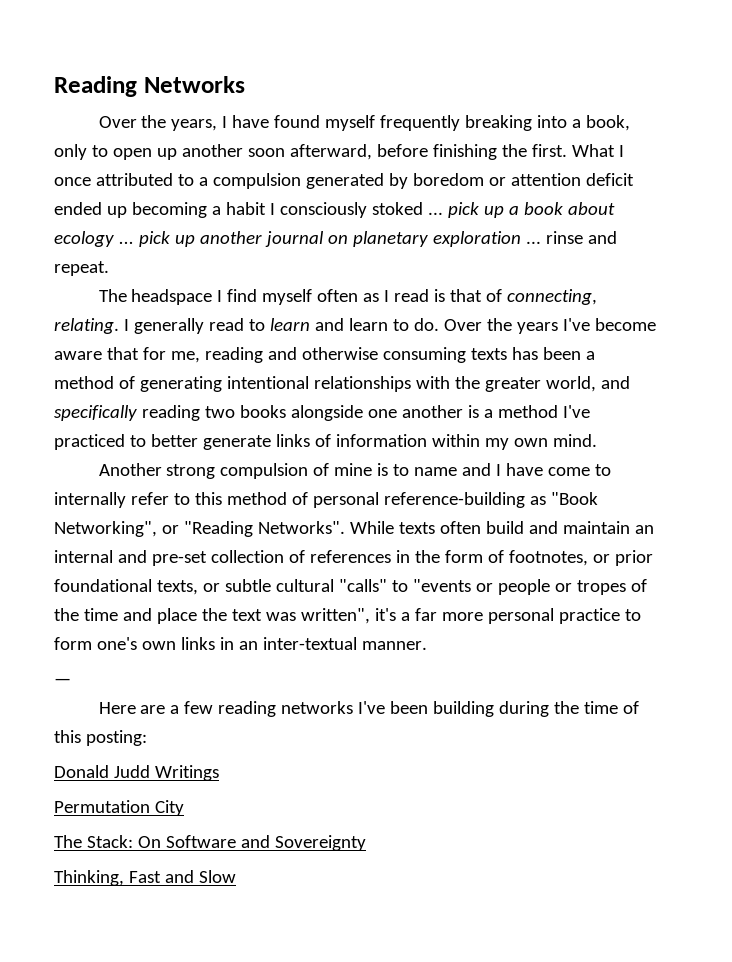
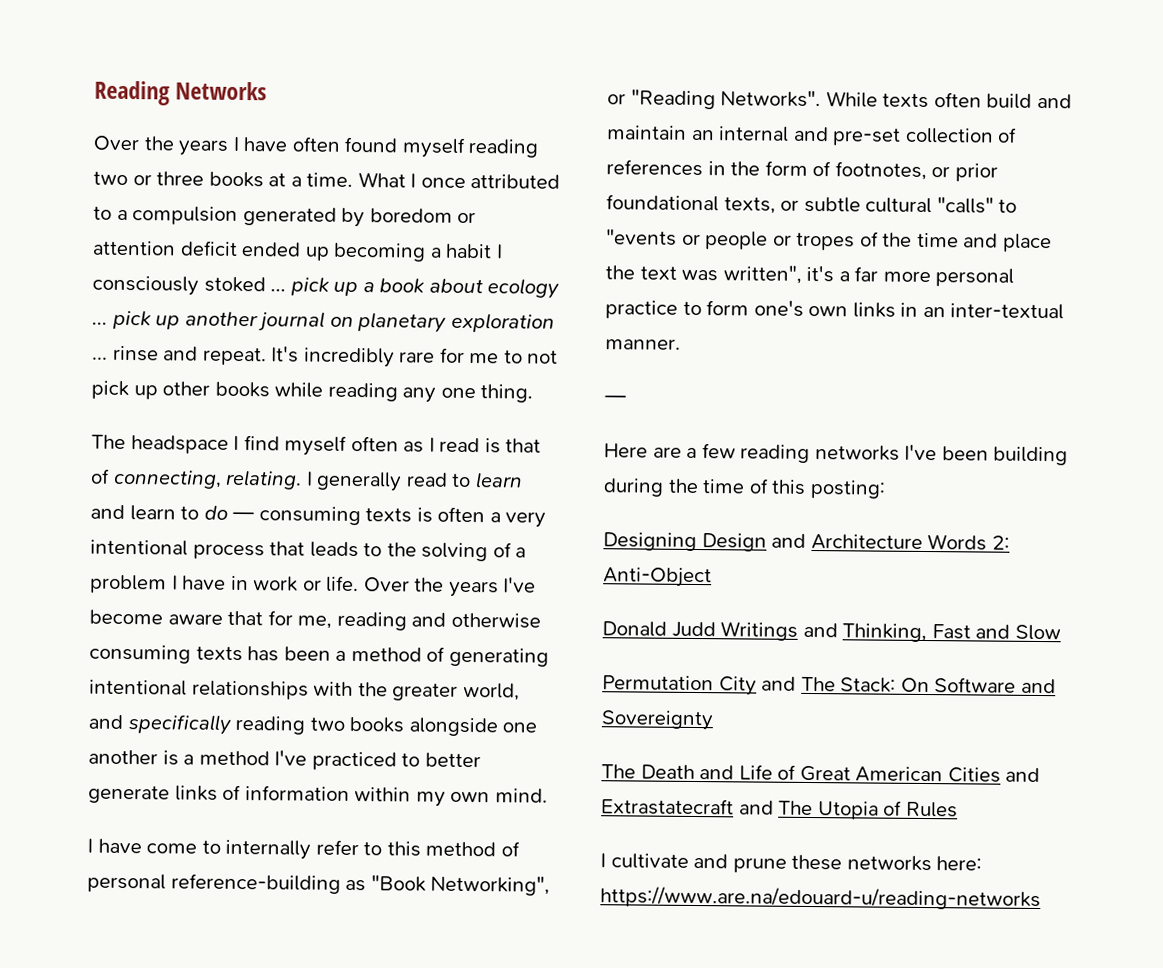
- Over the years, I have found myself frequently breaking into a book, only to open up another soon afterward, before finishing the first.
+ Over the years I have often found myself reading two or three books at a time.
+ It's incredibly rare for me to not pick up other books while reading any one thing.
- I generally read to learn and learn to do.
+ I generally read to learn and learn to do — consuming texts is often a very intentional process that leads to the solving of a problem I have in work or life.
- Another strong compulsion of mine is to name and I have come to internally refer to this method of personal reference-building as "Book Networking", or "Reading Networks".
+ I have come to internally refer to this method of personal reference-building as "Book Networking", or "Reading Networks".
- Donald Judd Writings
+ Designing Design and Architecture Words 2: Anti-Object
+ Donald Judd Writings and Thinking, Fast and Slow
- Permutation City
- The Stack: On Software and Sovereignty
+ Permutation City and The Stack: On Software and Sovereignty
- Thinking, Fast and Slow
+ The Death and Life of Great American Cities and Extrastatecraft and The Utopia of Rules
+ I cultivate and prune these networks here: https://www.are.na/edouard-u/reading-networks

